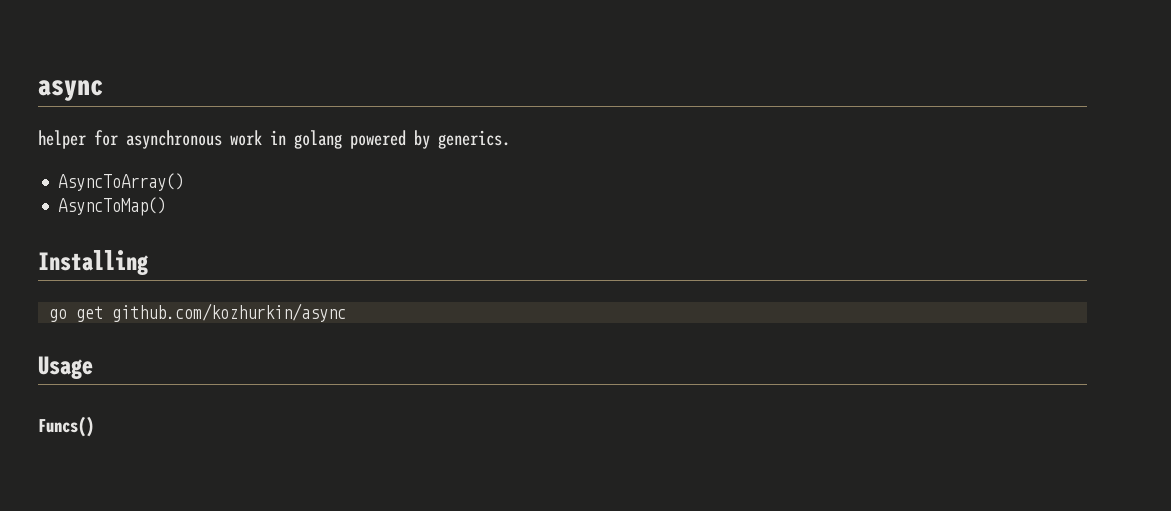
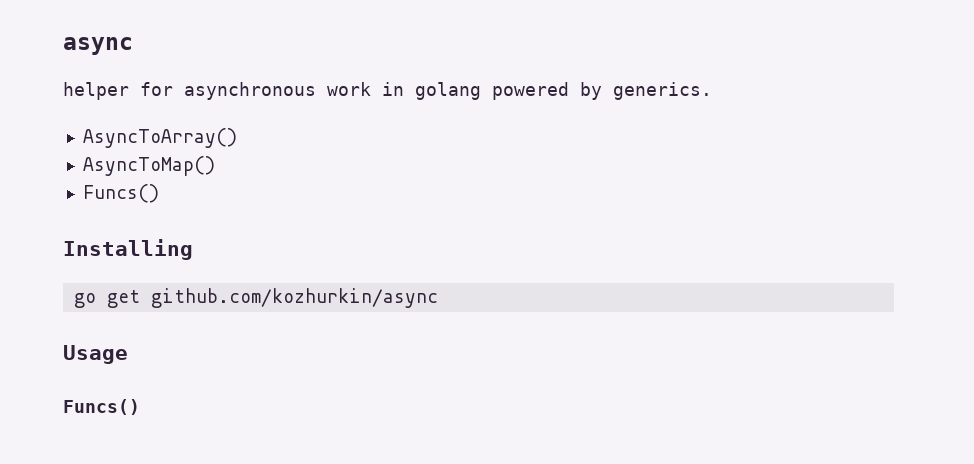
  AsyncToMap()
+ Funcs()

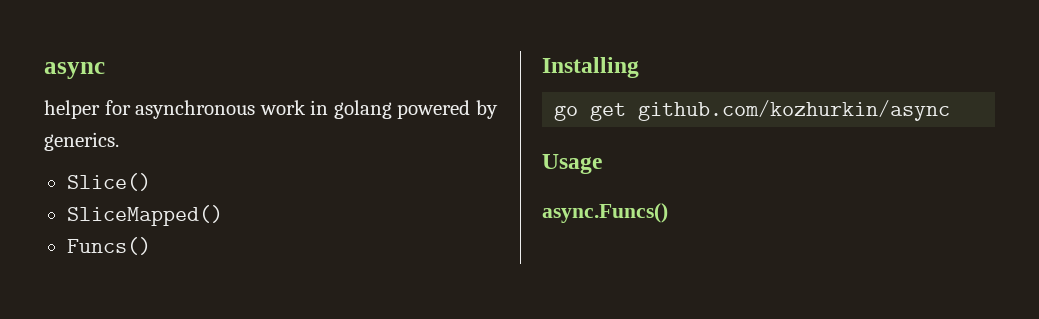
- AsyncToArray()
- AsyncToMap()
+ Slice()
+ SliceMapped()
  Usage
- Funcs()
+ async.Funcs()

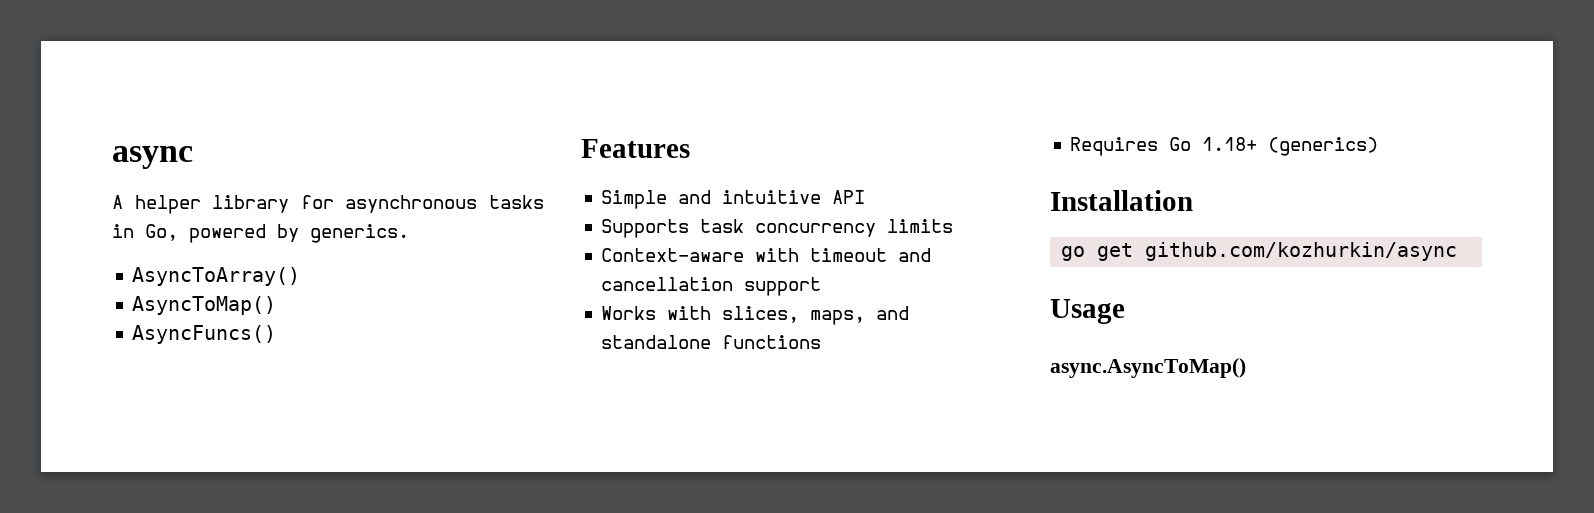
- helper for asynchronous work in golang powered by generics.
- Slice()
- SliceMapped()
- Funcs()
- Installing
+ A helper library for asynchronous tasks in Go, powered by generics.
+ AsyncToArray()
+ AsyncToMap()
+ AsyncFuncs()
+ Features
+ Simple and intuitive API
+ Supports task concurrency limits
+ Context-aware with timeout and cancellation support
+ Works with slices, maps, and standalone functions
+ Requires Go 1.18+ (generics)
+ Installation
- async.Funcs()
+ async.AsyncToMap()

